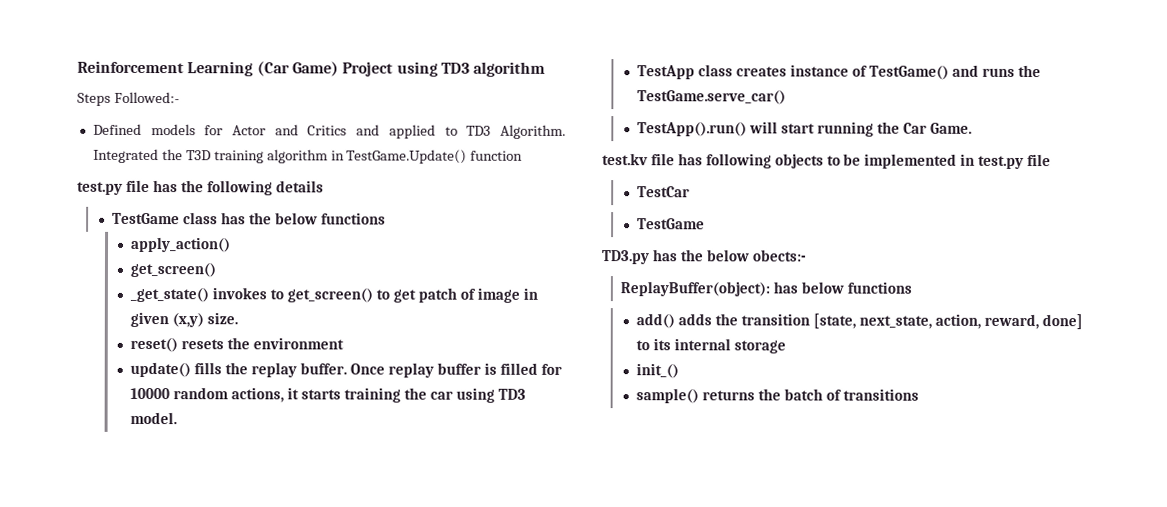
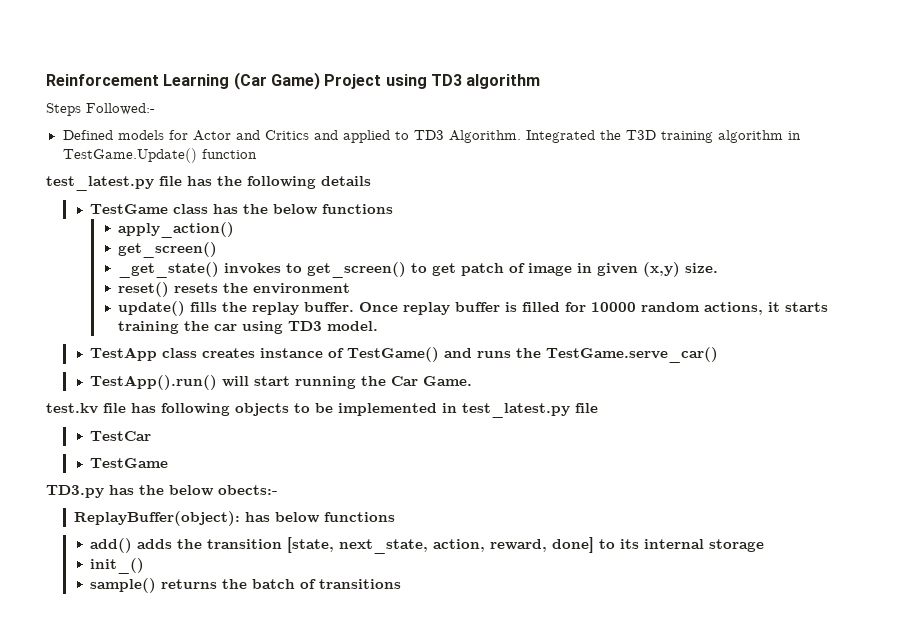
- test.py file has the following details
+ test_latest.py file has the following details
- test.kv file has following objects to be implemented in test.py file
+ test.kv file has following objects to be implemented in test_latest.py file

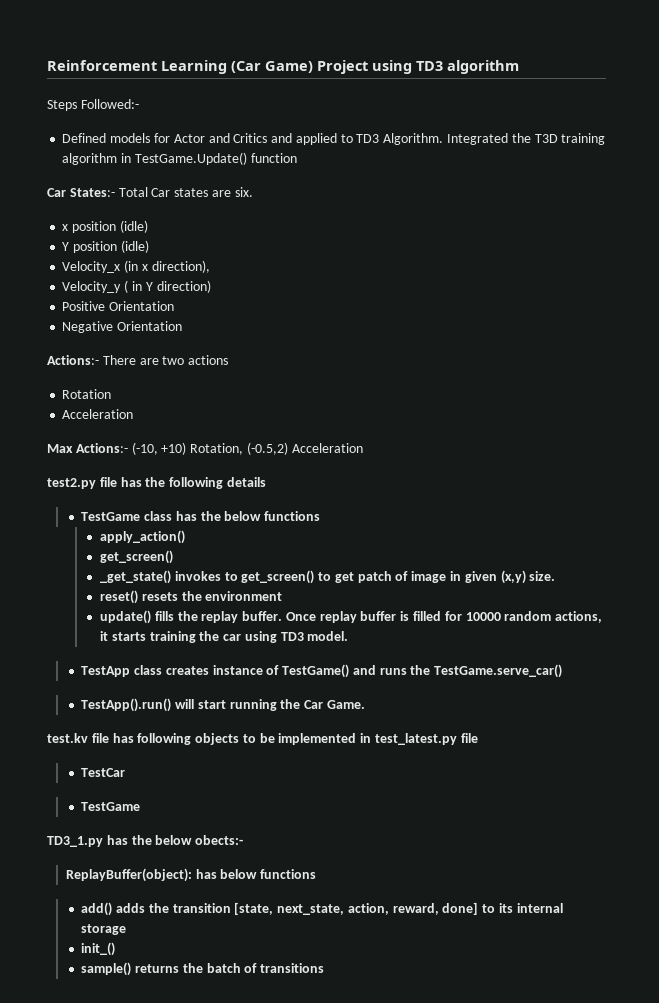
- test_latest.py file has the following details
+ Car States:- Total Car states are six.
+ x position (idle)
+ Y position (idle)
+ Velocity_x (in x direction),
+ Velocity_y ( in Y direction)
+ Positive Orientation
+ Negative Orientation
+ Actions:- There are two actions
+ Rotation
+ Acceleration
+ Max Actions:- (-10, +10) Rotation, (-0.5,2) Acceleration
+ test2.py file has the following details
- TD3.py has the below obects:-
+ TD3_1.py has the below obects:-

